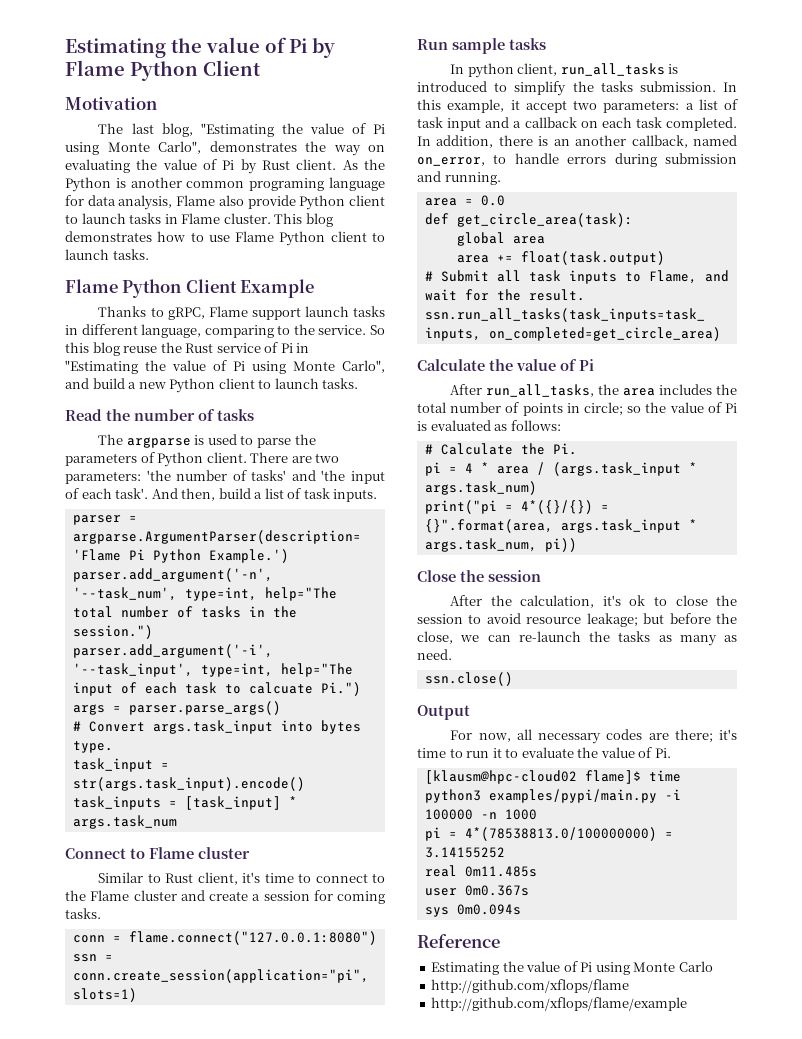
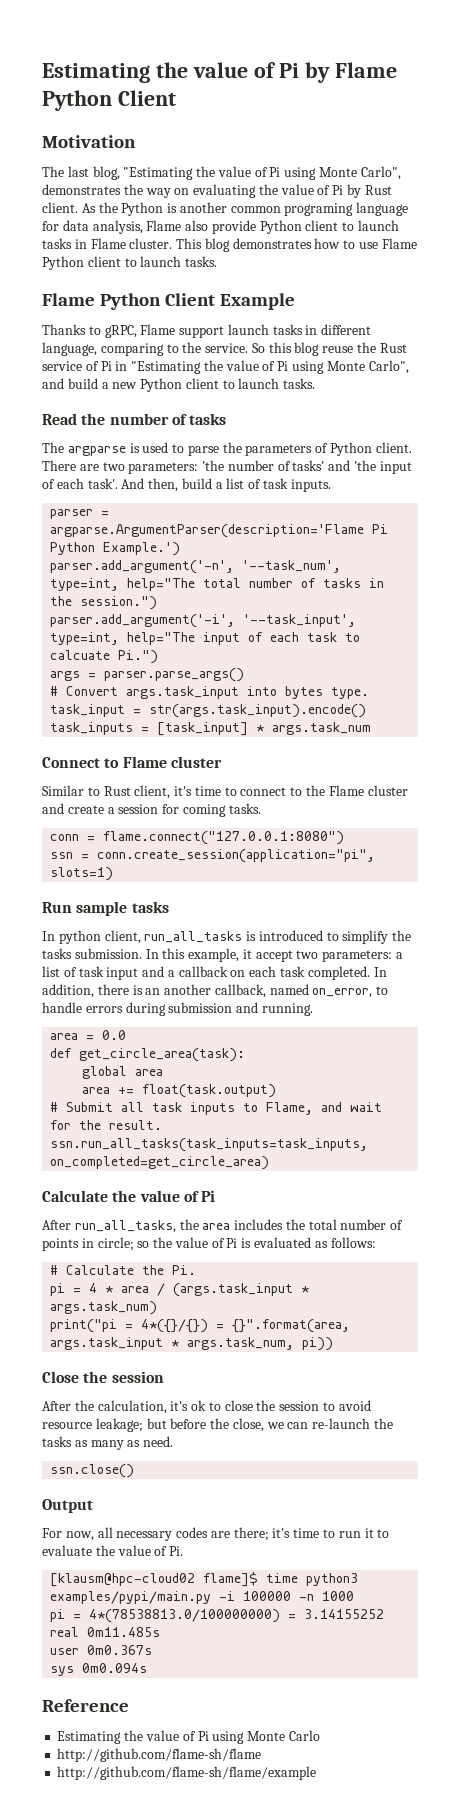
- http://github.com/xflops/flame
- http://github.com/xflops/flame/example
+ http://github.com/flame-sh/flame
+ http://github.com/flame-sh/flame/example

